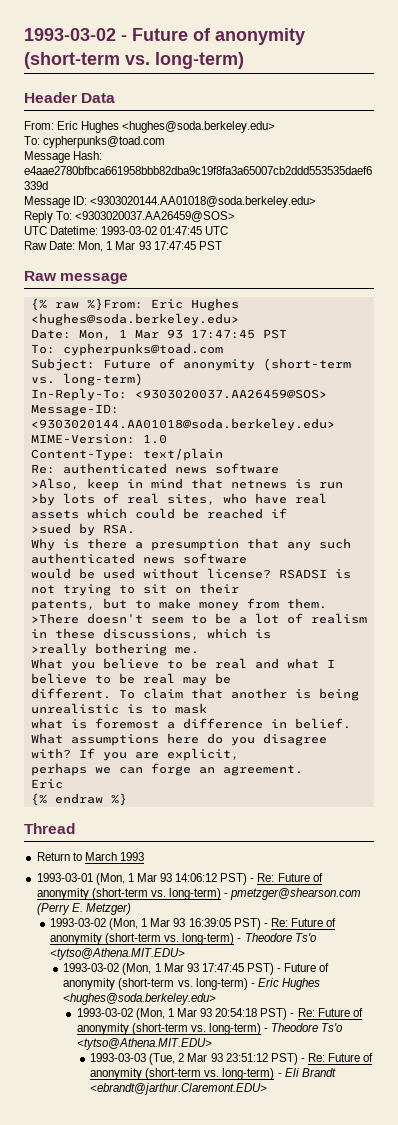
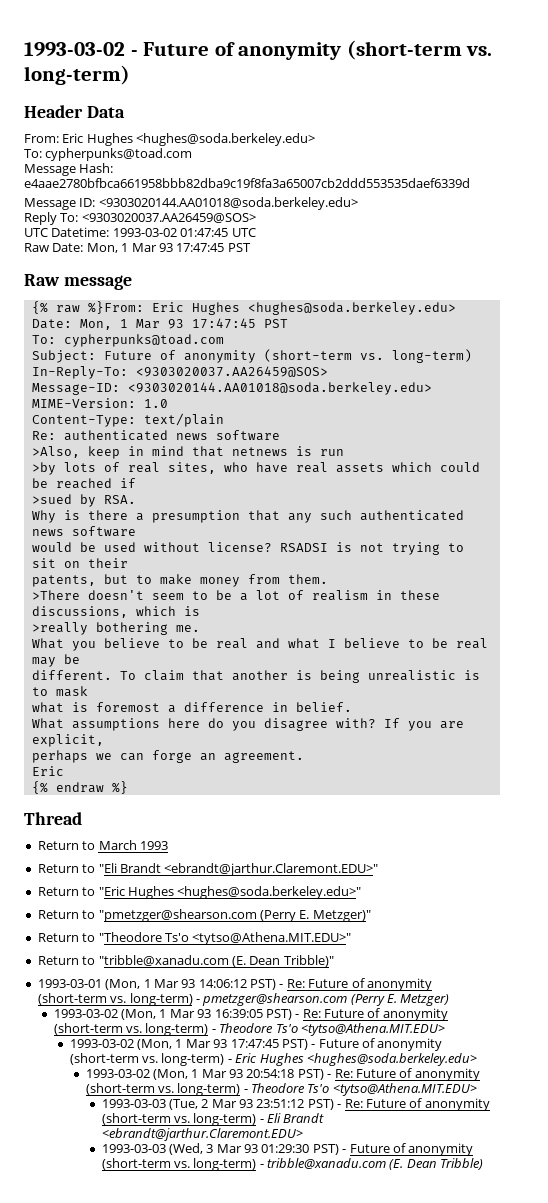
+ Return to "Eli Brandt <ebrandt@jarthur.Claremont.EDU>"
+ Return to "Eric Hughes <hughes@soda.berkeley.edu>"
+ Return to "pmetzger@shearson.com (Perry E. Metzger)"
+ Return to "Theodore Ts'o <tytso@Athena.MIT.EDU>"
+ Return to "tribble@xanadu.com (E. Dean Tribble)"
+ 1993-03-03 (Wed, 3 Mar 93 01:29:30 PST) - Future of anonymity (short-term vs. long-term) - tribble@xanadu.com (E. Dean Tribble)

